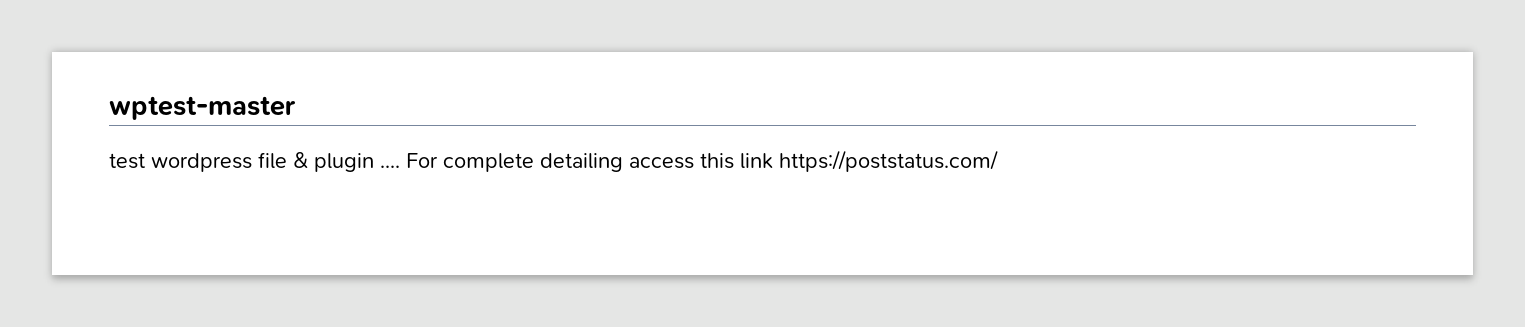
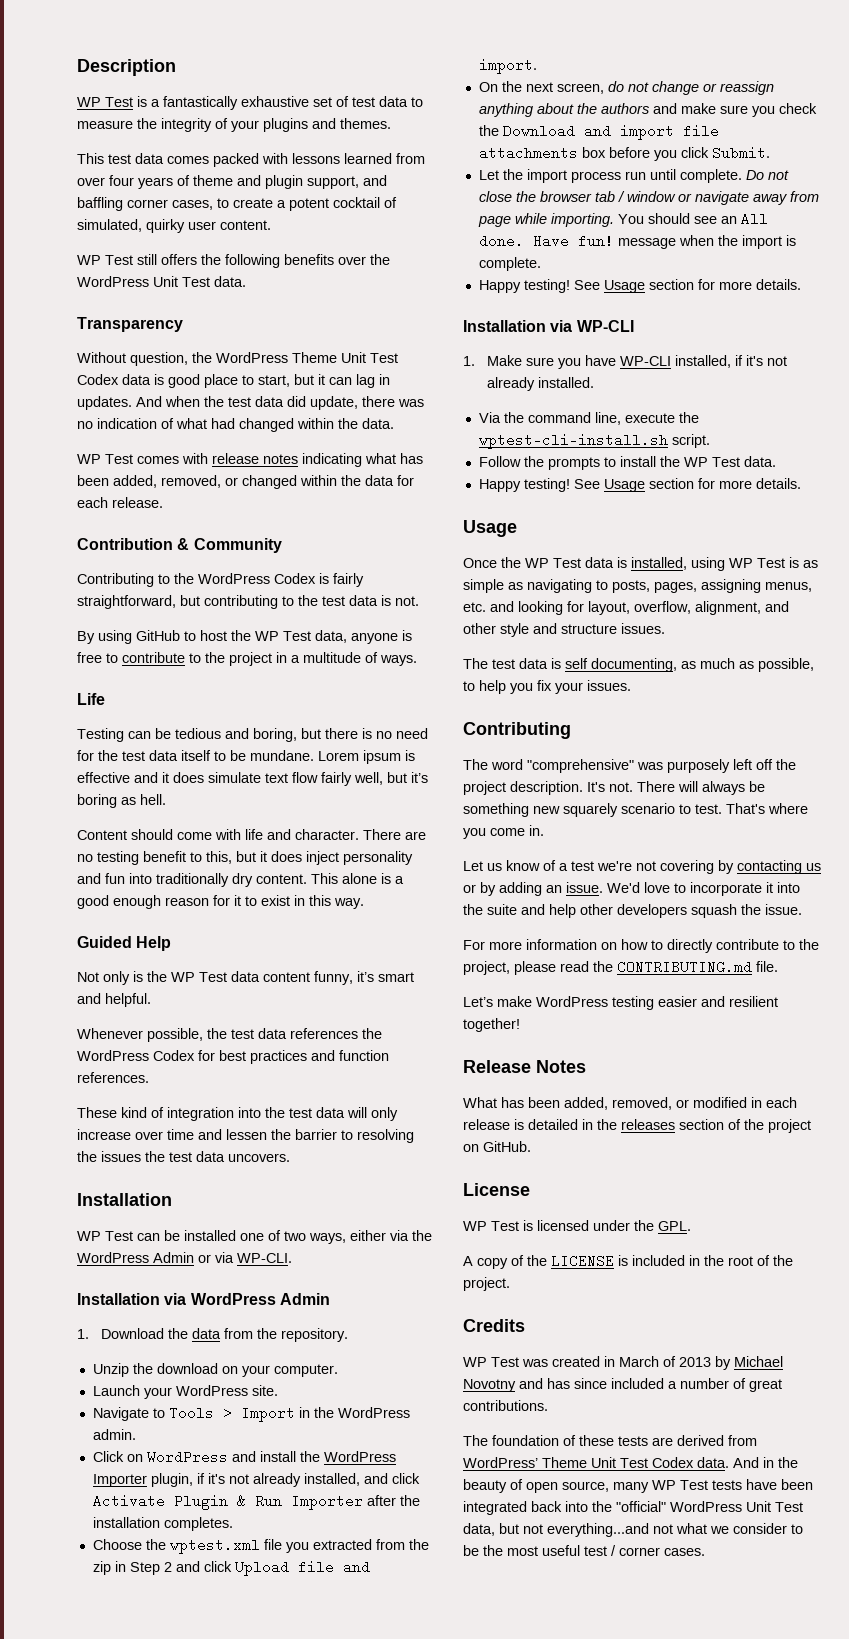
- wptest-master
- test wordpress file & plugin .... For complete detailing access this link https://poststatus.com/
+ Description
+ WP Test is a fantastically exhaustive set of test data to measure the integrity of your plugins and themes.
+ This test data comes packed with lessons learned from over four years of theme and plugin support, and baffling corner cases, to create a potent cocktail of simulated, quirky user content.
+ WP Test still offers the following benefits over the WordPress Unit Test data.
+ Transparency
+ Without question, the WordPress Theme Unit Test Codex data is good place to start, but it can lag in updates. And when the test data did update, there was no indication of what had changed within the data.
+ WP Test comes with release notes indicating what has been added, removed, or changed within the data for each release.
+ Contribution & Community
+ Contributing to the WordPress Codex is fairly straightforward, but contributing to the test data is not.
+ By using GitHub to host the WP Test data, anyone is free to contribute to the project in a multitude of ways.
+ Life
+ Testing can be tedious and boring, but there is no need for the test data itself to be mundane. Lorem ipsum is effective and it does simulate text flow fairly well, but it’s boring as hell.
+ Content should come with life and character. There are no testing benefit to this, but it does inject personality and fun into traditionally dry content. This alone is a good enough reason for it to exist in this way.
+ Guided Help
+ Not only is the WP Test data content funny, it’s smart and helpful.
+ Whenever possible, the test data references the WordPress Codex for best practices and function references.
+ These kind of integration into the test data will only increase over time and lessen the barrier to resolving the issues the test data uncovers.
+ Installation
+ WP Test can be installed one of two ways, either via the WordPress Admin or via WP-CLI.
+ Installation via WordPress Admin
+ 1. Download the data from the repository.
+ Unzip the download on your computer.
+ Launch your WordPress site.
+ Navigate to Tools > Import in the WordPress admin.
+ Click on WordPress and install the WordPress Importer plugin, if it's not already installed, and click Activate Plugin & Run Importer after the installation completes.
+ Choose the wptest.xml file you extracted from the zip in Step 2 and click Upload file and import.
+ On the next screen, do not change or reassign anything about the authors and make sure you check the Download and import file attachments box before you click Submit.
+ Let the import process run until complete. Do not close the browser tab / window or navigate away from page while importing. You should see an All done. Have fun! message when the import is complete.
+ Happy testing! See Usage section for more details.
+ Installation via WP-CLI
+ 1. Make sure you have WP-CLI installed, if it's not already installed.
+ Via the command line, execute the wptest-cli-install.sh script.
+ Follow the prompts to install the WP Test data.
+ Happy testing! See Usage section for more details.
+ Usage
+ Once the WP Test data is installed, using WP Test is as simple as navigating to posts, pages, assigning menus, etc. and looking for layout, overflow, alignment, and other style and structure issues.
+ The test data is self documenting, as much as possible, to help you fix your issues.
+ Contributing
+ The word "comprehensive" was purposely left off the project description. It's not. There will always be something new squarely scenario to test. That's where you come in.
+ Let us know of a test we're not covering by contacting us or by adding an issue. We'd love to incorporate it into the suite and help other developers squash the issue.
+ For more information on how to directly contribute to the project, please read the CONTRIBUTING.md file.
+ Let’s make WordPress testing easier and resilient together!
+ Release Notes
+ What has been added, removed, or modified in each release is detailed in the releases section of the project on GitHub.
+ License
+ WP Test is licensed under the GPL.
+ A copy of the LICENSE is included in the root of the project.
+ Credits
+ WP Test was created in March of 2013 by Michael Novotny and has since included a number of great contributions.
+ The foundation of these tests are derived from WordPress’ Theme Unit Test Codex data. And in the beauty of open source, many WP Test tests have been integrated back into the "official" WordPress Unit Test data, but not everything...and not what we consider to be the most useful test / corner cases.

